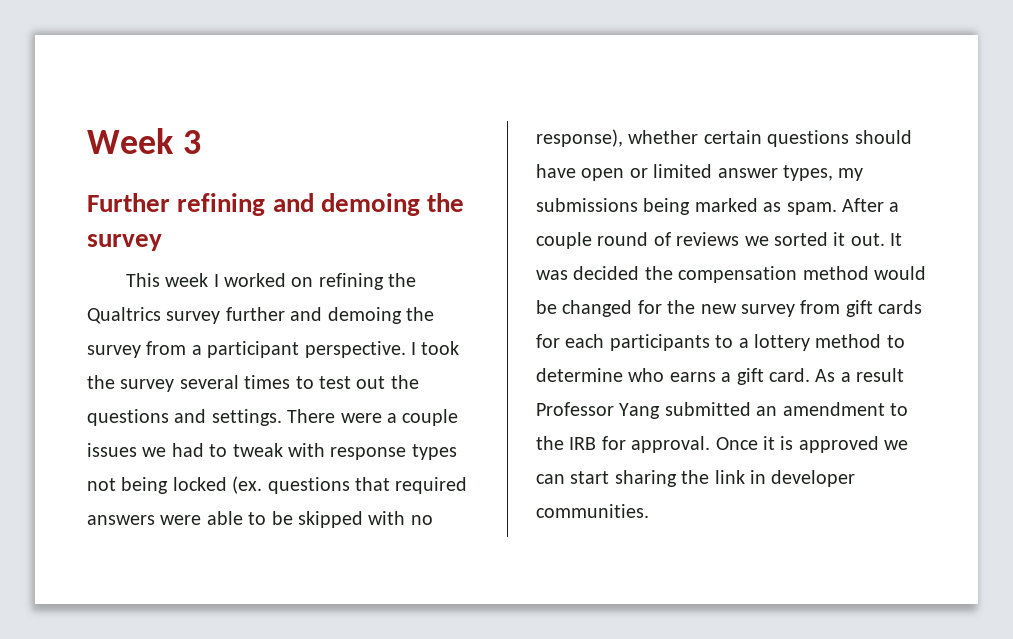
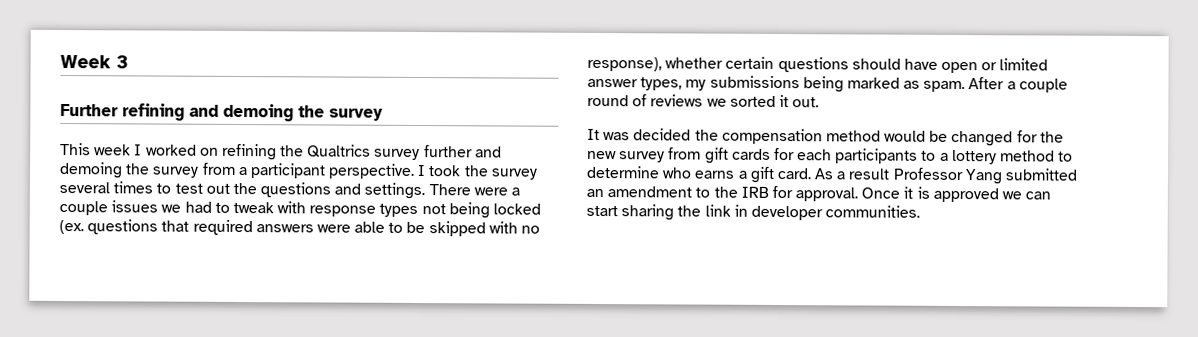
- After a couple round of reviews we sorted it out. It was decided the compensation method would be changed for the new survey from gift cards for each participants to a lottery method to determine who earns a gift card.
+ After a couple round of reviews we sorted it out.
+ It was decided the compensation method would be changed for the new survey from gift cards for each participants to a lottery method to determine who earns a gift card.

